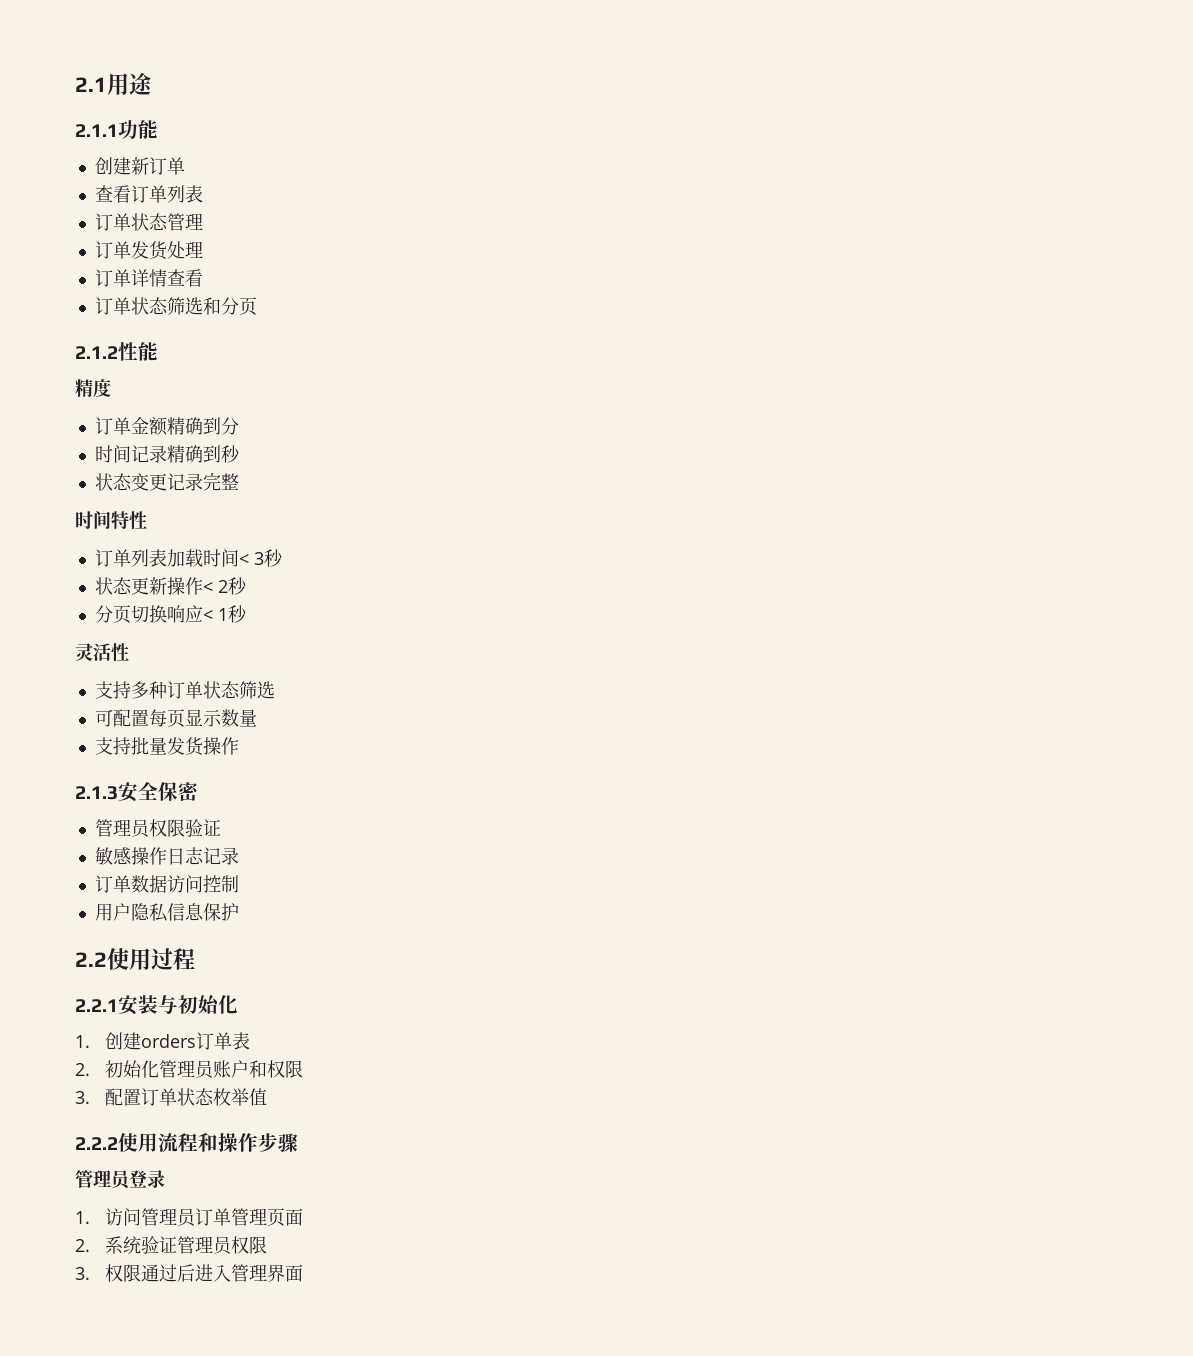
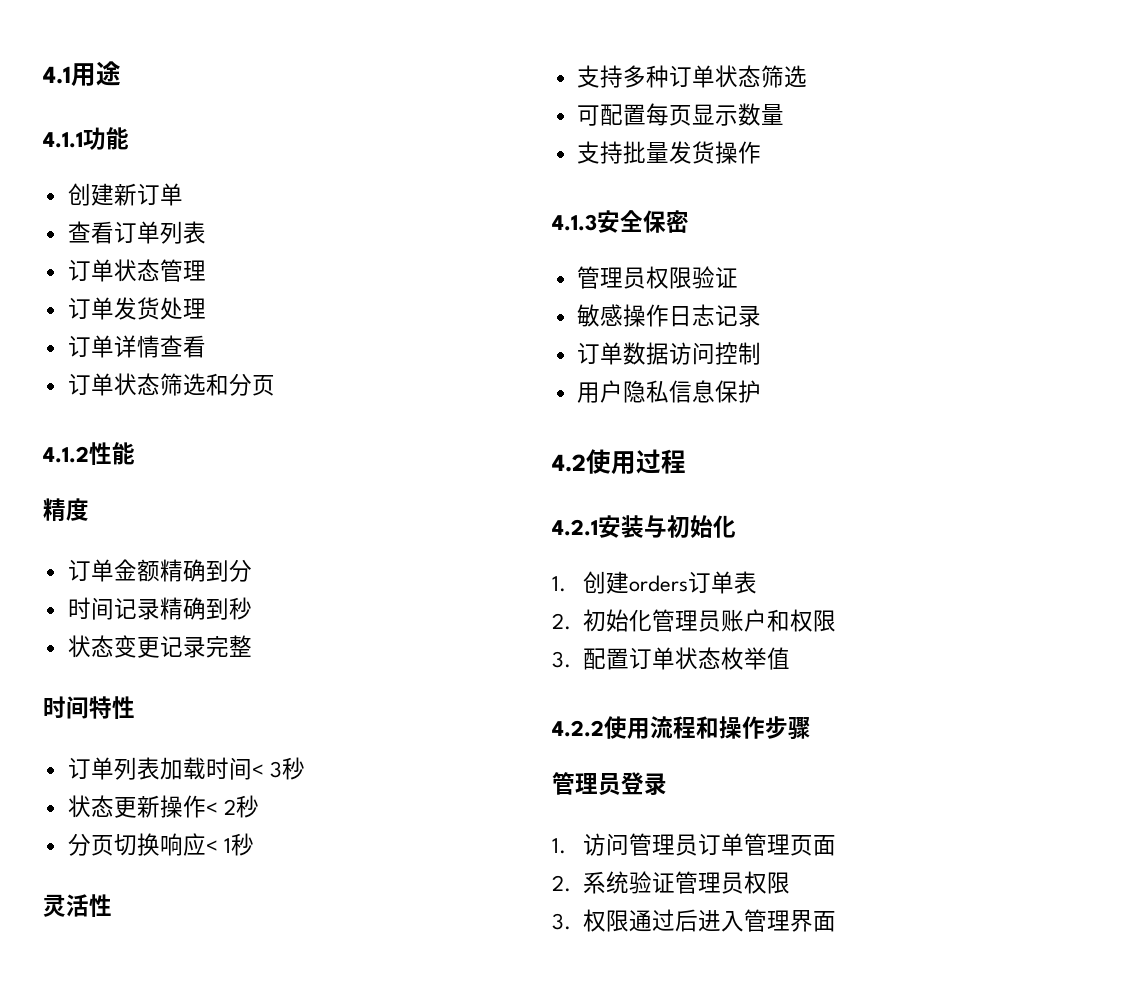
- 2.1用途
+ 4.1用途
- 2.1.1功能
+ 4.1.1功能
- 2.1.2性能
+ 4.1.2性能
- 2.1.3安全保密
+ 4.1.3安全保密
- 2.2使用过程
+ 4.2使用过程
- 2.2.1安装与初始化
+ 4.2.1安装与初始化
- 2.2.2使用流程和操作步骤
+ 4.2.2使用流程和操作步骤

